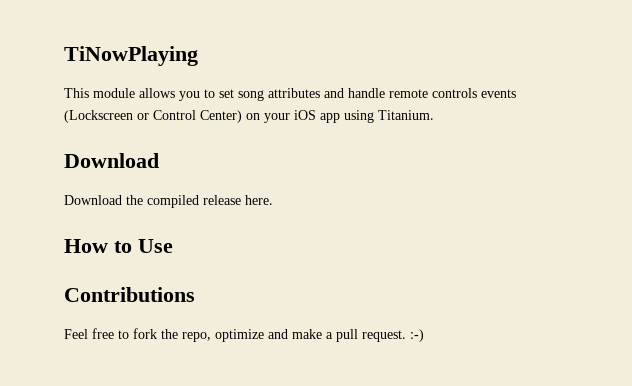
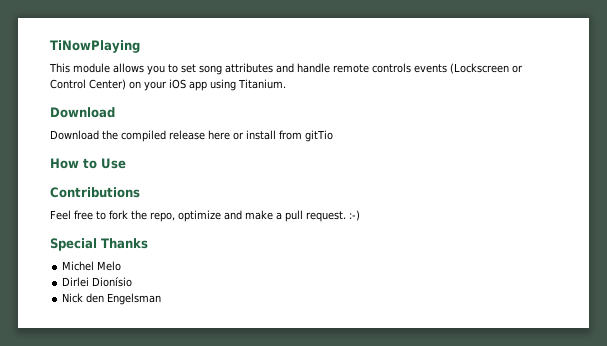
- Download the compiled release here.
+ Download the compiled release here or install from gitTio
+ Special Thanks
+ Michel Melo
+ Dirlei Dionísio
+ Nick den Engelsman

